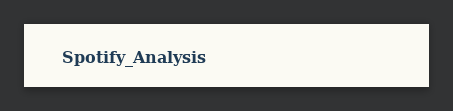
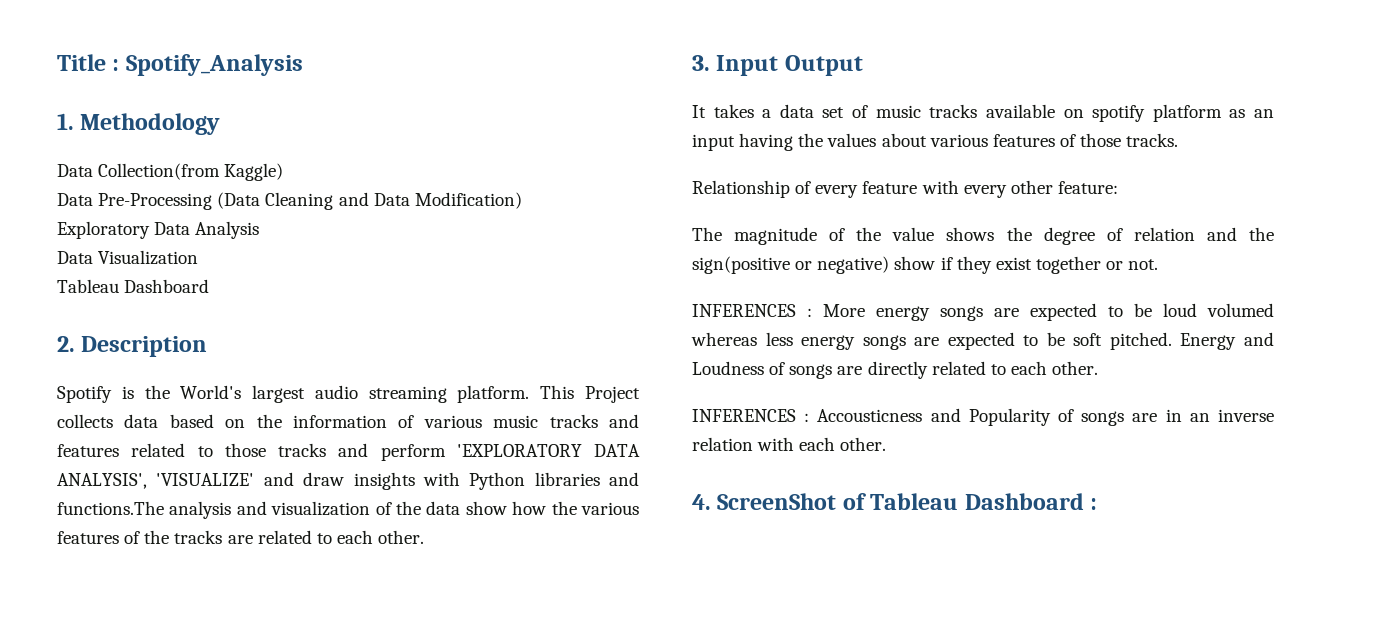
- Spotify_Analysis
+ Title : Spotify_Analysis
+ 1. Methodology
+ Data Collection(from Kaggle)
+ Data Pre-Processing (Data Cleaning and Data Modification)
+ Exploratory Data Analysis
+ Data Visualization
+ Tableau Dashboard
+ 2. Description
+ Spotify is the World's largest audio streaming platform. This Project collects data based on the information of various music tracks and features related to those tracks and perform 'EXPLORATORY DATA ANALYSIS', 'VISUALIZE' and draw insights with Python libraries and functions.The analysis and visualization of the data show how the various features of the tracks are related to each other.
+ 3. Input Output
+ It takes a data set of music tracks available on spotify platform as an input having the values about various features of those tracks.
+ Relationship of every feature with every other feature:
+ The magnitude of the value shows the degree of relation and the sign(positive or negative) show if they exist together or not.
+ INFERENCES : More energy songs are expected to be loud volumed whereas less energy songs are expected to be soft pitched. Energy and Loudness of songs are directly related to each other.
+ INFERENCES : Accousticness and Popularity of songs are in an inverse relation with each other.
+ 4. ScreenShot of Tableau Dashboard :

